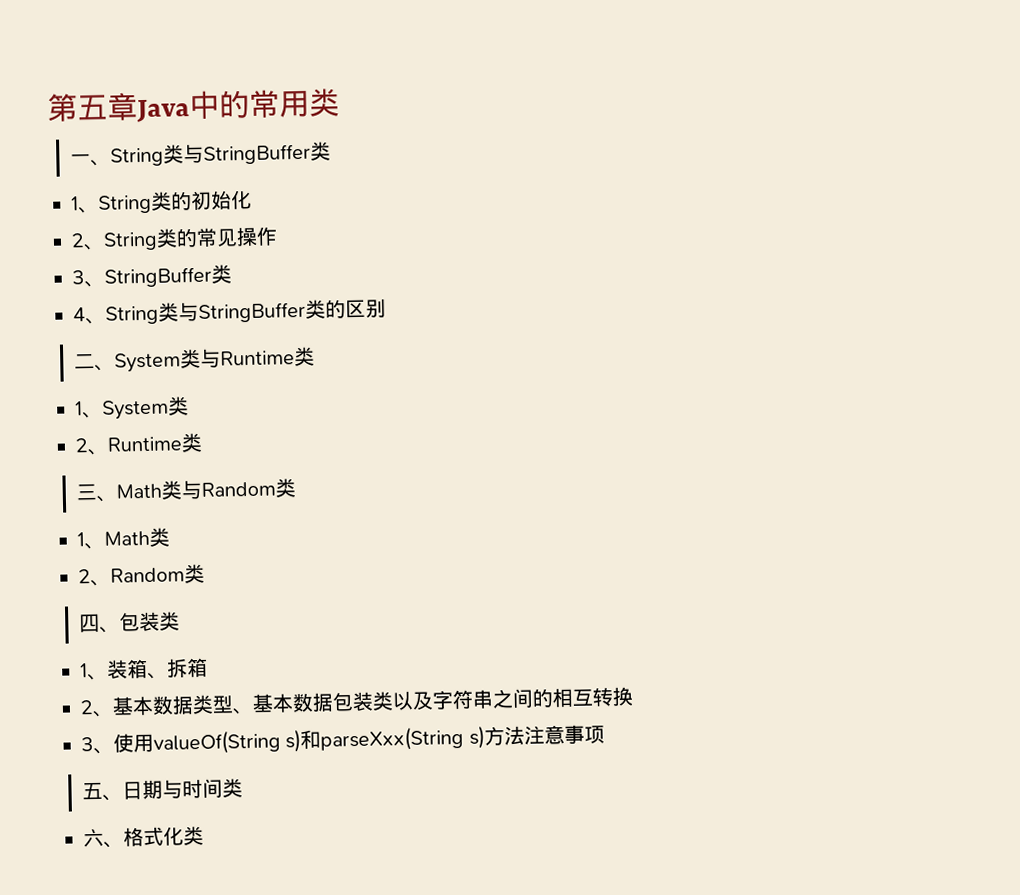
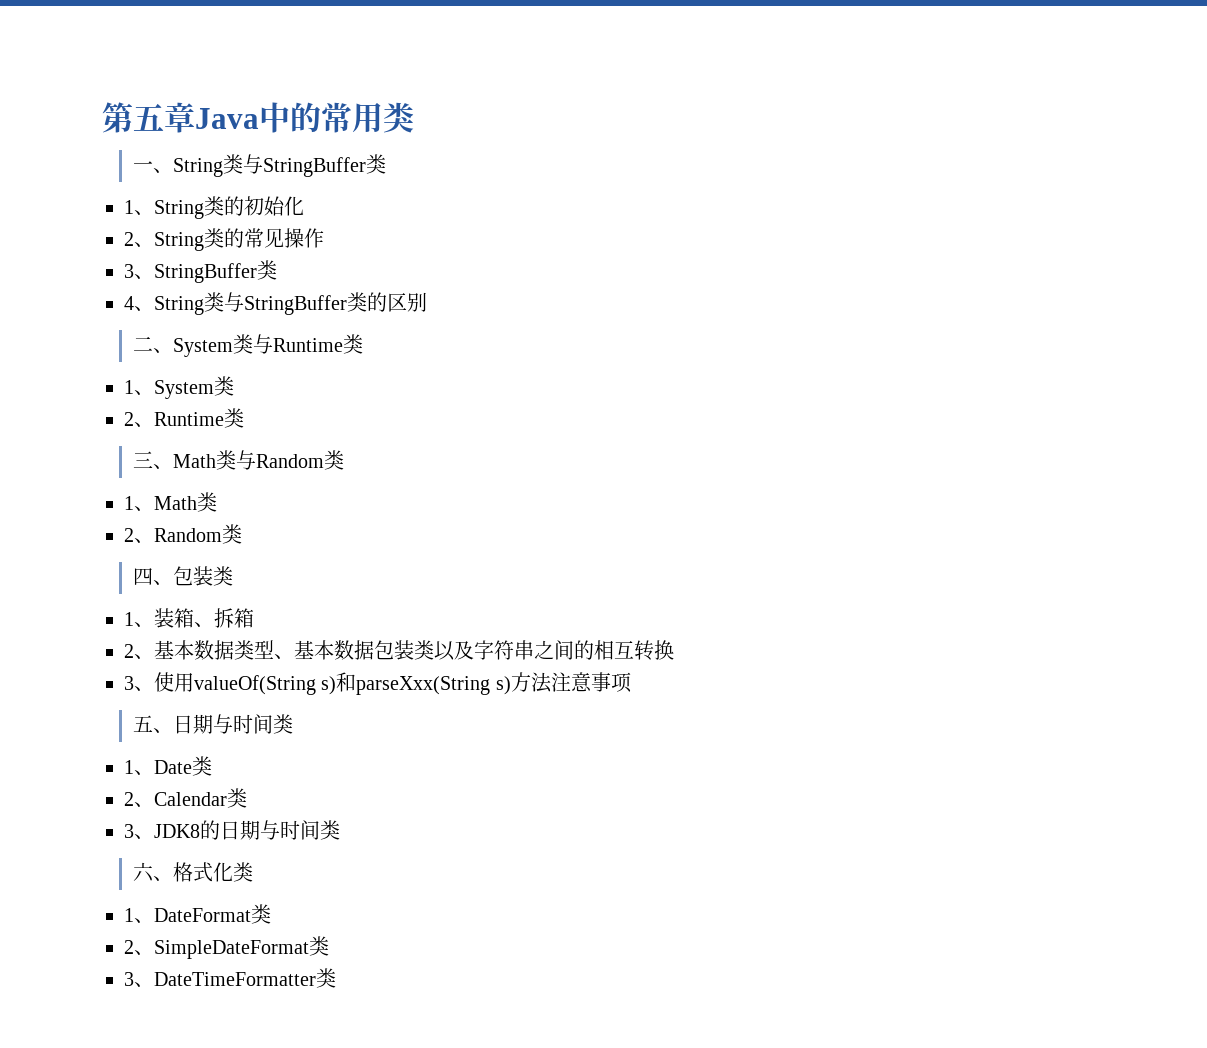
+ 1、Date类
+ 2、Calendar类
+ 3、JDK8的日期与时间类
  六、格式化类
+ 1、DateFormat类
+ 2、SimpleDateFormat类
+ 3、DateTimeFormatter类

